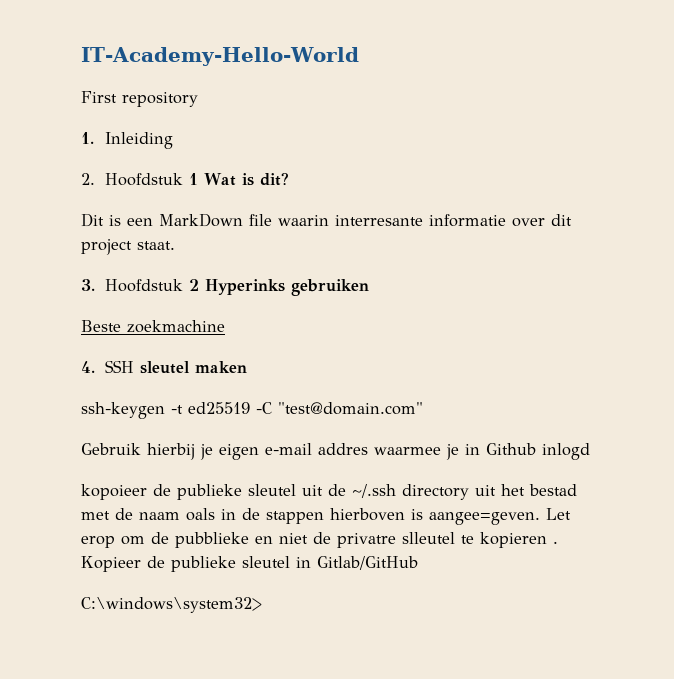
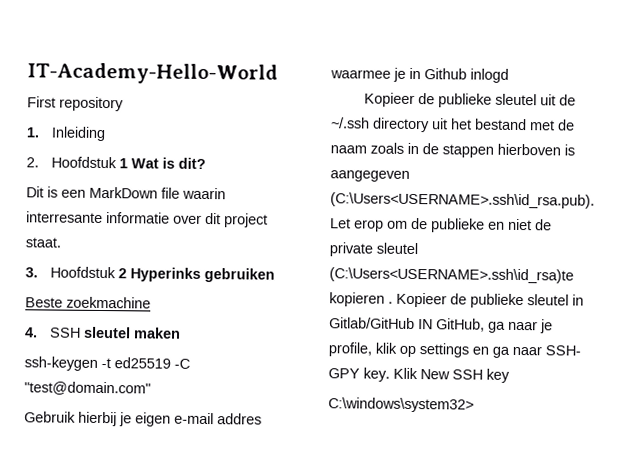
- kopoieer de publieke sleutel uit de ~/.ssh directory uit het bestad met de naam oals in de stappen hierboven is aangee=geven. Let erop om de pubblieke en niet de privatre slleutel te kopieren .
+ Kopieer de publieke sleutel uit de ~/.ssh directory uit het bestand met de naam zoals in de stappen hierboven is aangegeven (C:\Users<USERNAME>.ssh\id_rsa.pub). Let erop om de publieke en niet de private sleutel (C:\Users<USERNAME>.ssh\id_rsa)te kopieren .
- Kopieer de publieke sleutel in Gitlab/GitHub
+ Kopieer de publieke sleutel in Gitlab/GitHub IN GitHub, ga naar je profile, klik op settings en ga naar SSH- GPY key. Klik New SSH key

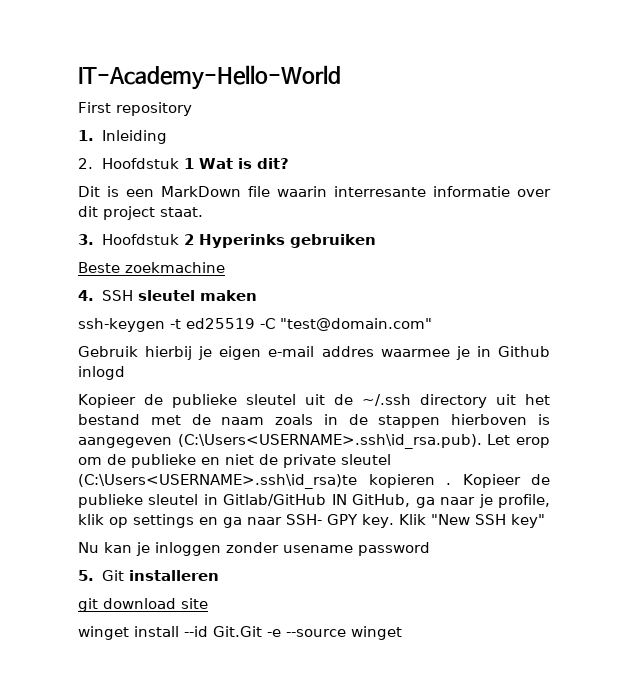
- Klik New SSH key
- C:\windows\system32>
+ Klik "New SSH key"
+ Nu kan je inloggen zonder usename password
+ 5. Git installeren
+ git download site
+ winget install --id Git.Git -e --source winget

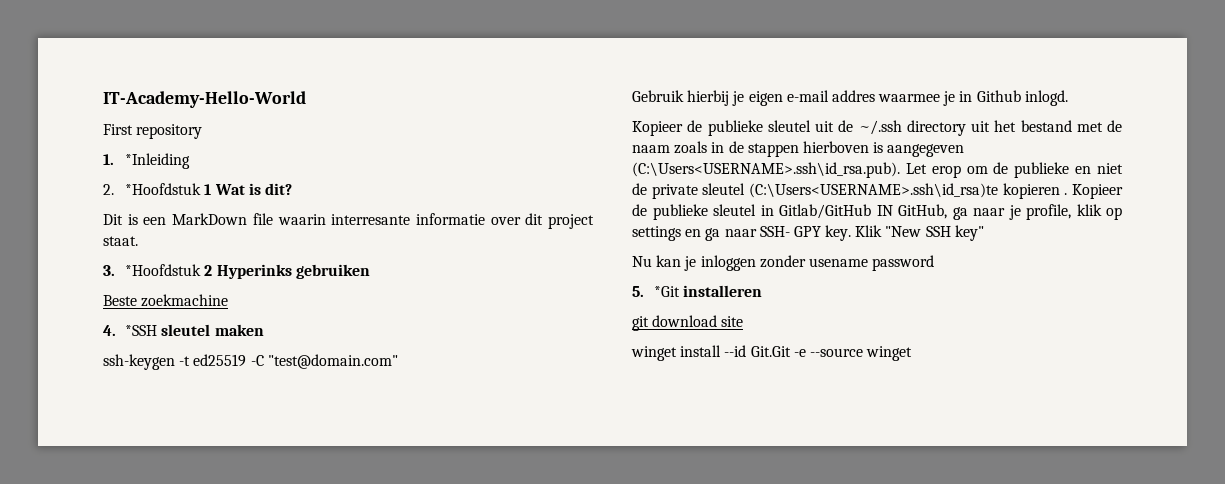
- 1. Inleiding
+ 1. *Inleiding
- 2. Hoofdstuk 1 Wat is dit?
+ 2. *Hoofdstuk 1 Wat is dit?
- 3. Hoofdstuk 2 Hyperinks gebruiken
+ 3. *Hoofdstuk 2 Hyperinks gebruiken
- 4. SSH sleutel maken
+ 4. *SSH sleutel maken
- Gebruik hierbij je eigen e-mail addres waarmee je in Github inlogd
+ Gebruik hierbij je eigen e-mail addres waarmee je in Github inlogd.
- 5. Git installeren
+ 5. *Git installeren

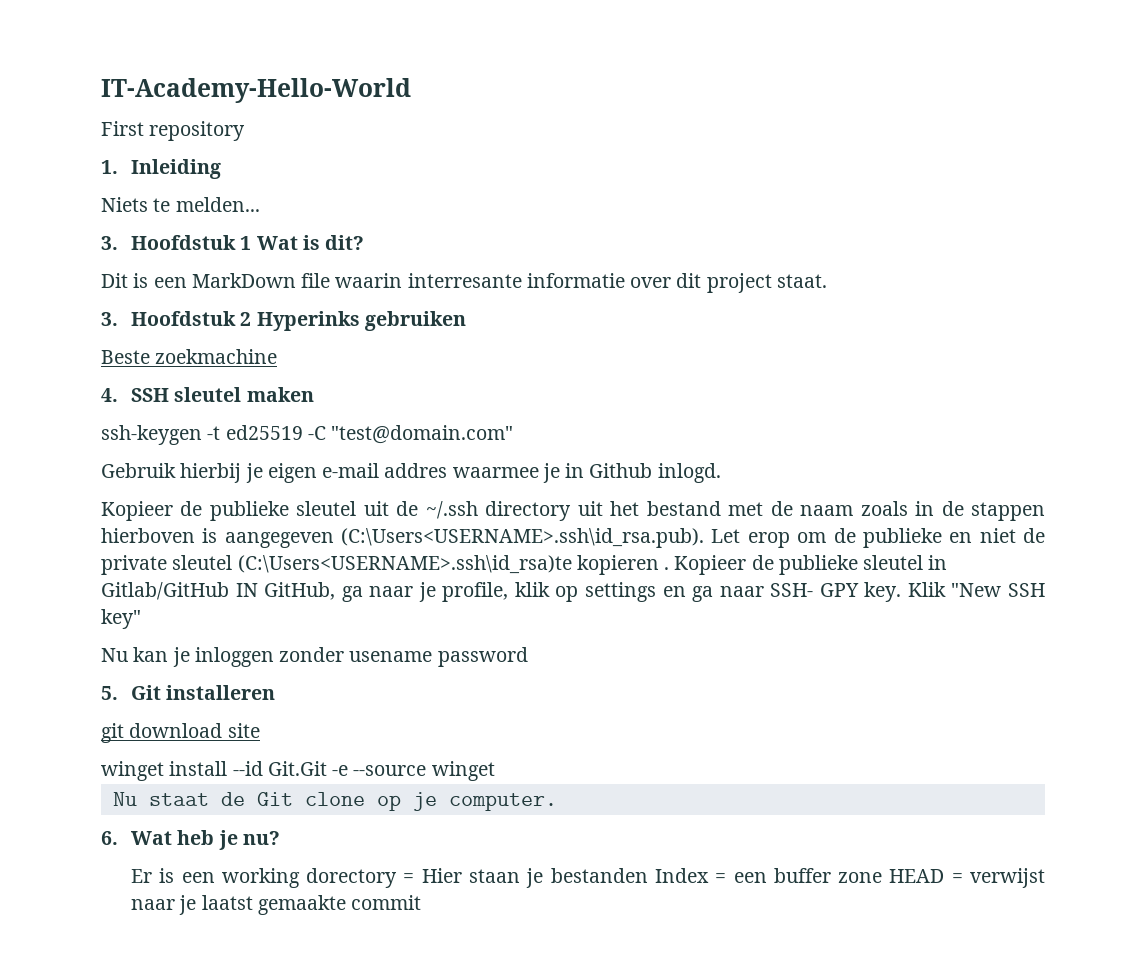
- 1. *Inleiding
- 2. *Hoofdstuk 1 Wat is dit?
+ 1. Inleiding
+ Niets te melden...
+ 3. Hoofdstuk 1 Wat is dit?
- 3. *Hoofdstuk 2 Hyperinks gebruiken
+ 3. Hoofdstuk 2 Hyperinks gebruiken
- 4. *SSH sleutel maken
+ 4. SSH sleutel maken
- 5. *Git installeren
+ 5. Git installeren
+ Nu staat de Git clone op je computer.
+ 6. Wat heb je nu?
+ Er is een working dorectory = Hier staan je bestanden Index = een buffer zone HEAD = verwijst naar je laatst gemaakte commit

